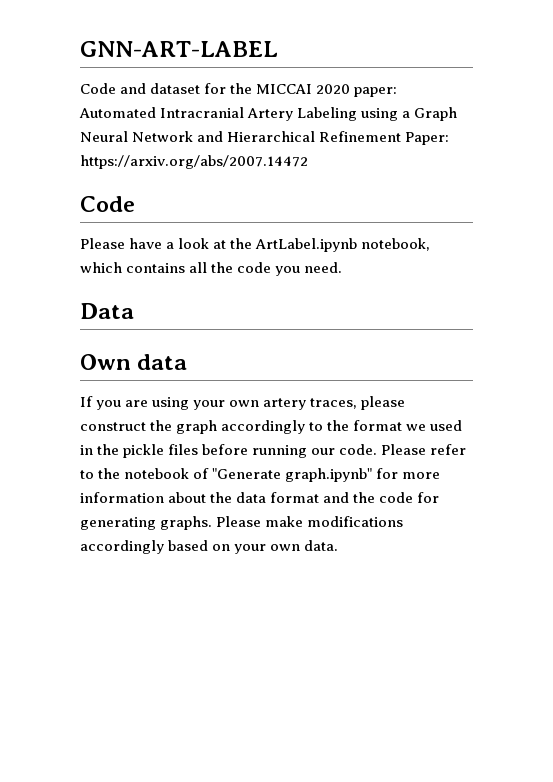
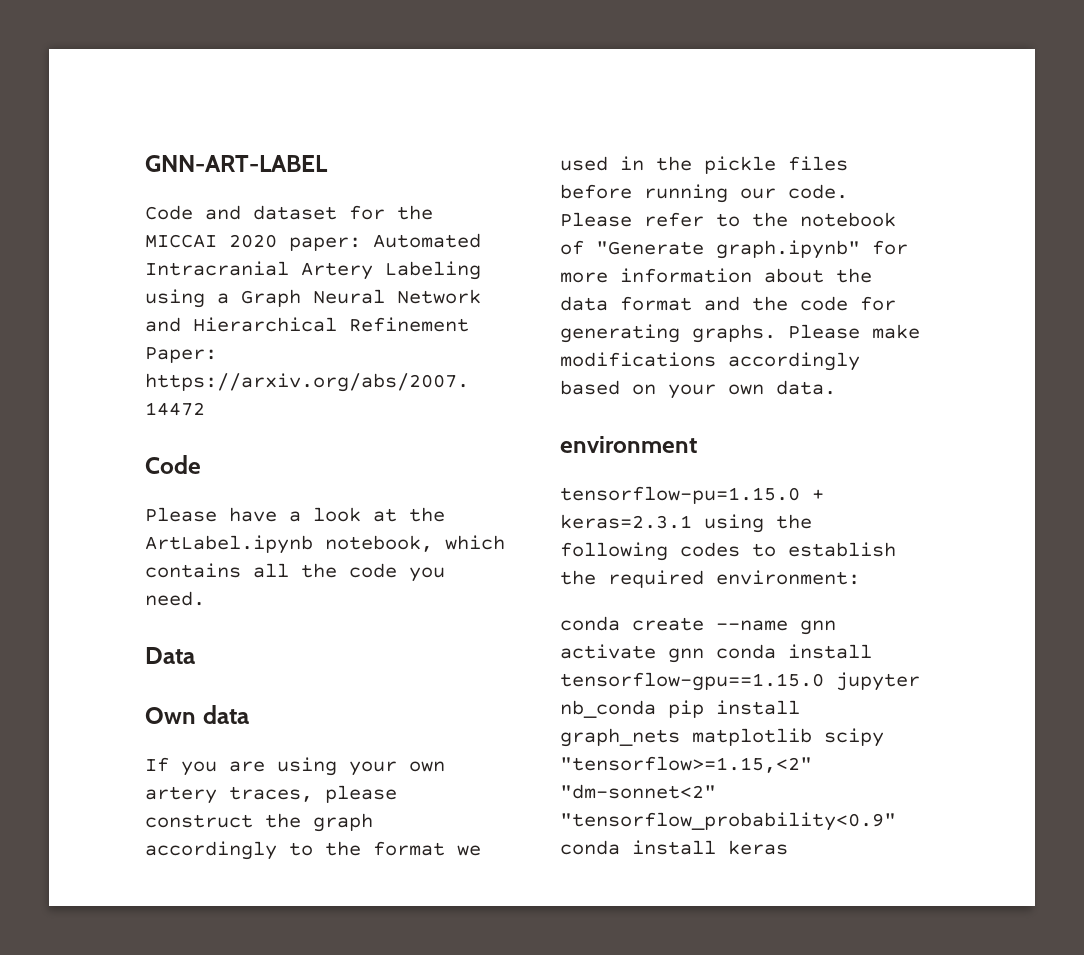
+ environment
+ tensorflow-pu=1.15.0 + keras=2.3.1 using the following codes to establish the required environment:
+ conda create --name gnn activate gnn conda install tensorflow-gpu==1.15.0 jupyter nb_conda pip install graph_nets matplotlib scipy "tensorflow>=1.15,<2" "dm-sonnet<2" "tensorflow_probability<0.9" conda install keras

